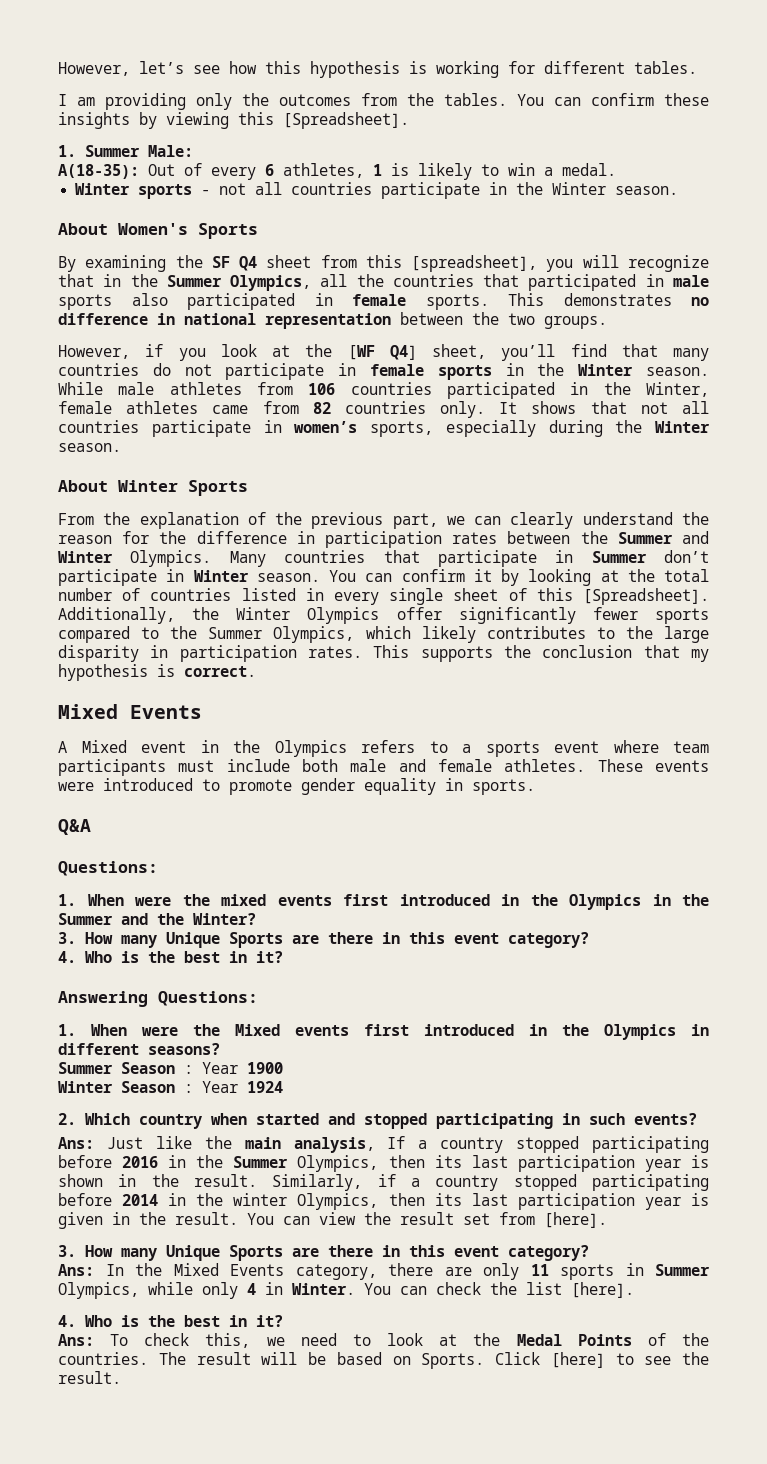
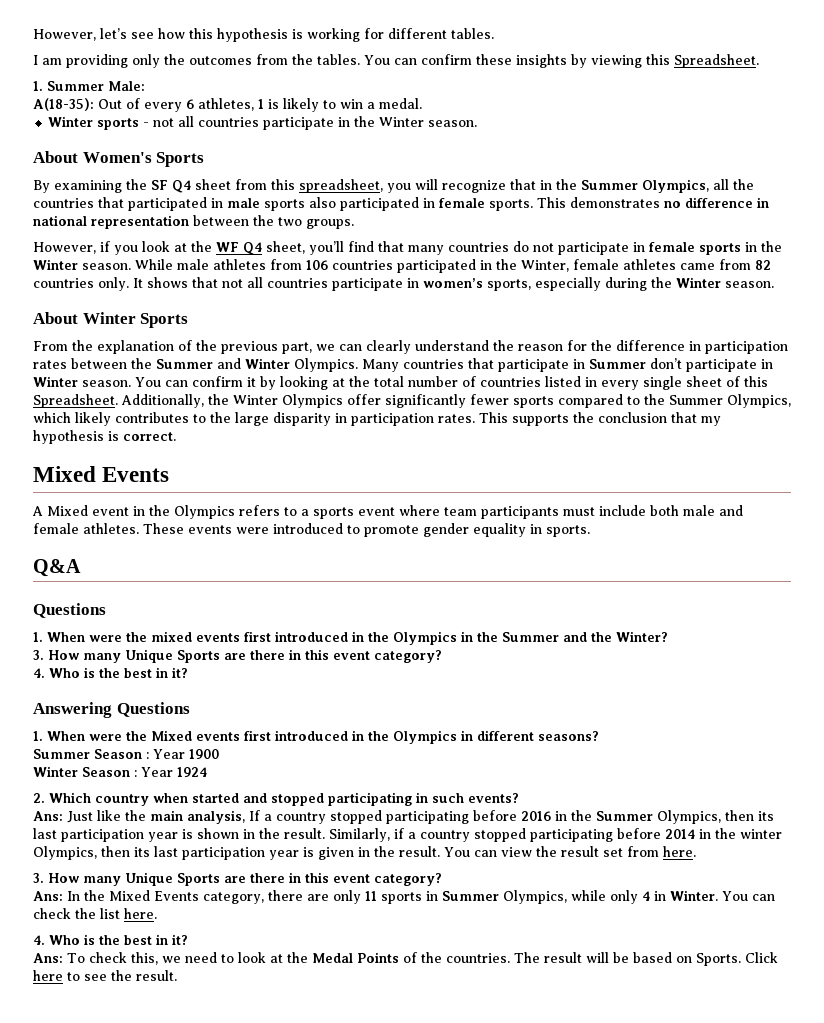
- You can confirm these insights by viewing this [Spreadsheet].
+ You can confirm these insights by viewing this Spreadsheet.
- By examining the SF Q4 sheet from this [spreadsheet], you will recognize that in the Summer Olympics, all the countries that participated in male sports also participated in female sports.
+ By examining the SF Q4 sheet from this spreadsheet, you will recognize that in the Summer Olympics, all the countries that participated in male sports also participated in female sports.
- However, if you look at the [WF Q4] sheet, you’ll find that many countries do not participate in female sports in the Winter season.
+ However, if you look at the WF Q4 sheet, you’ll find that many countries do not participate in female sports in the Winter season.
- You can confirm it by looking at the total number of countries listed in every single sheet of this [Spreadsheet].
+ You can confirm it by looking at the total number of countries listed in every single sheet of this Spreadsheet.
  Q&A
- Questions:
+ Questions
- Answering Questions:
+ Answering Questions
- You can view the result set from [here].
+ You can view the result set from here.
- You can check the list [here].
+ You can check the list here.
- Click [here] to see the result.
+ Click here to see the result.

